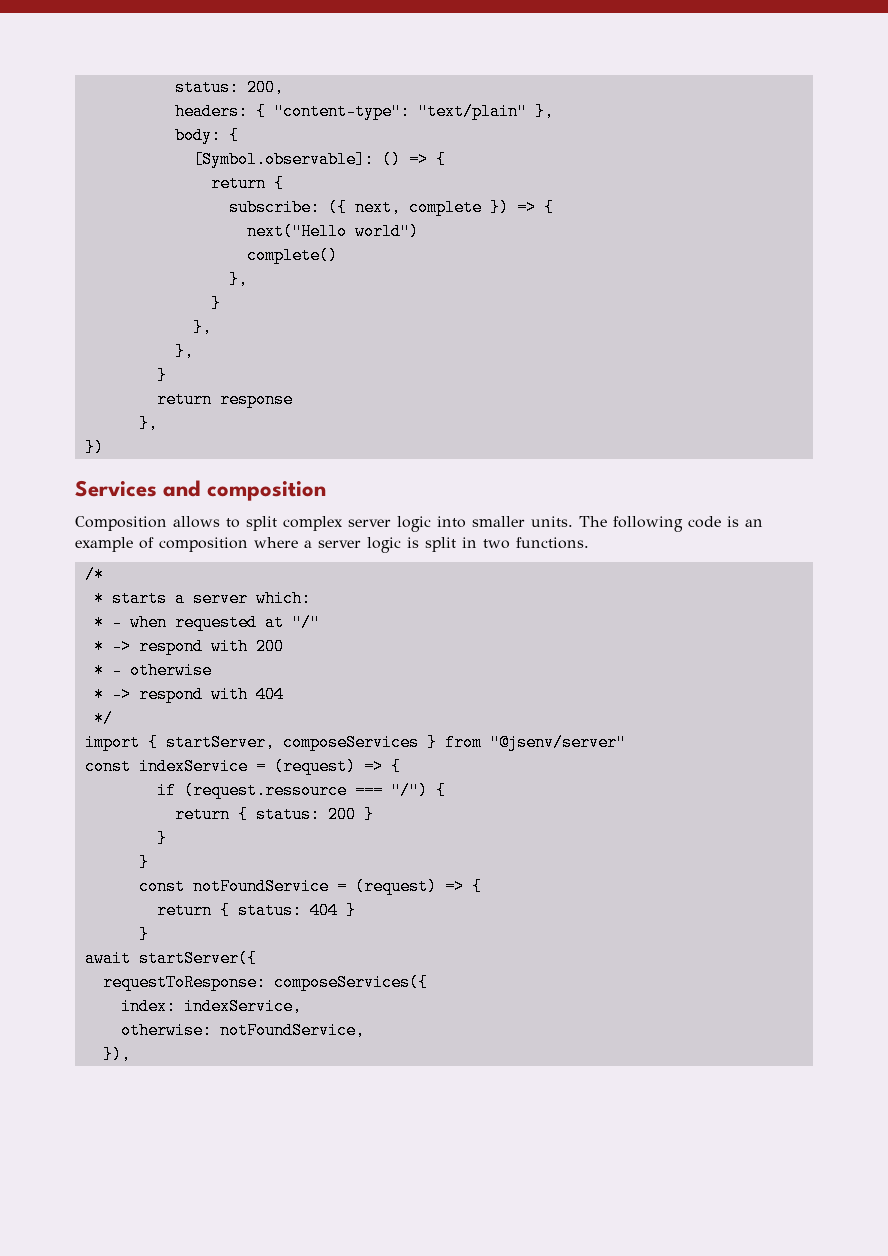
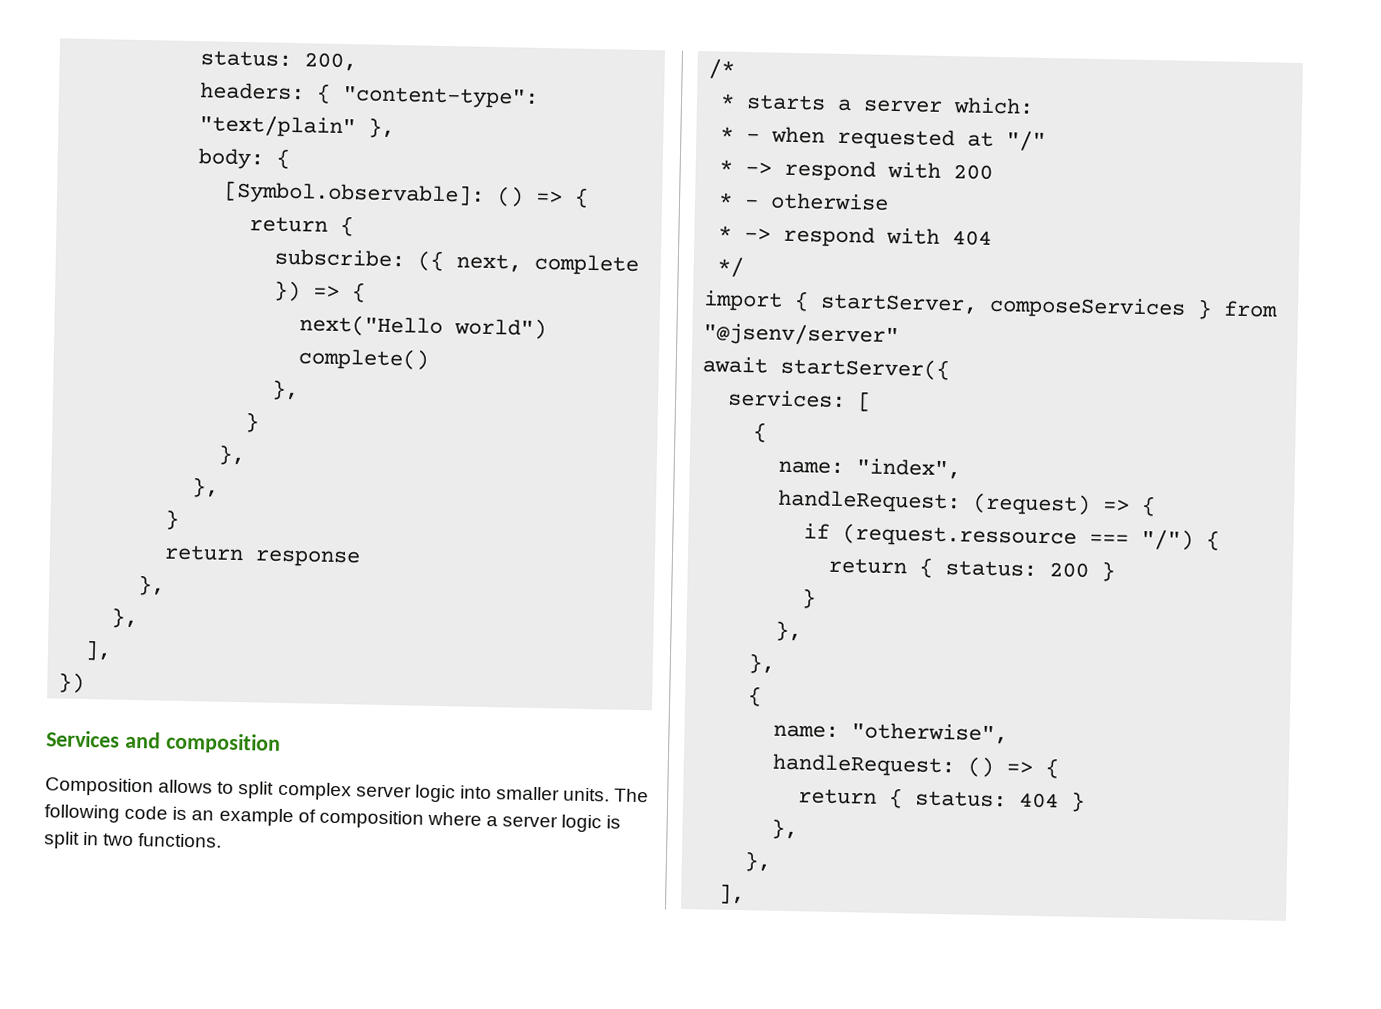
  return response
  },
+ },
+ ],
- const indexService = (request) => {
+ await startServer({
+ services: [
+ {
+ name: "index",
+ handleRequest: (request) => {
  return { status: 200 }
  }
- }
- const notFoundService = (request) => {
+ },
+ },
+ {
+ name: "otherwise",
+ handleRequest: () => {
  return { status: 404 }
- }
- await startServer({
- requestToResponse: composeServices({
- index: indexService,
- otherwise: notFoundService,
- }),
+ },
+ },
+ ],

